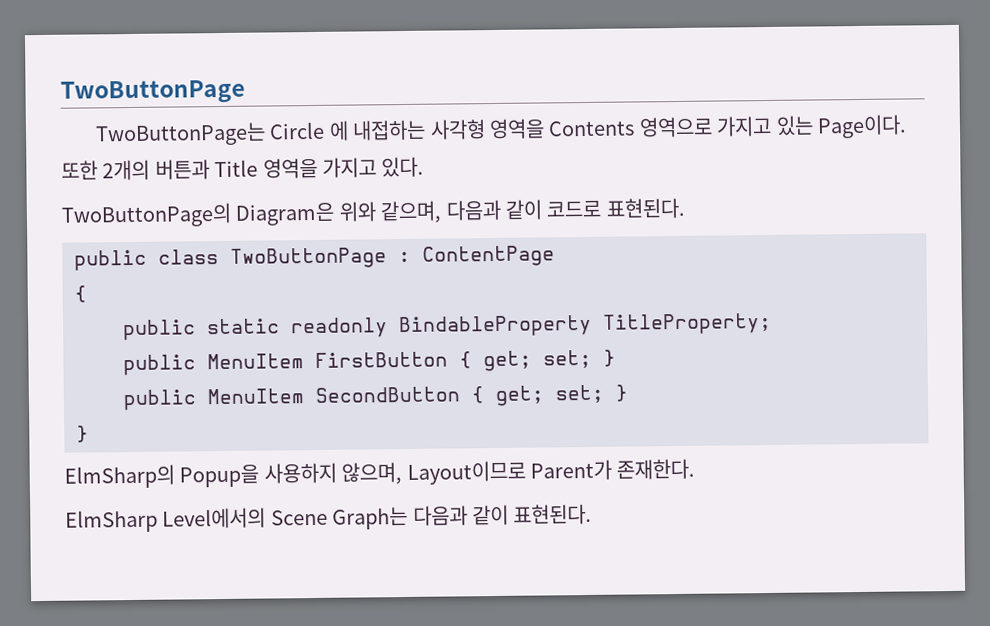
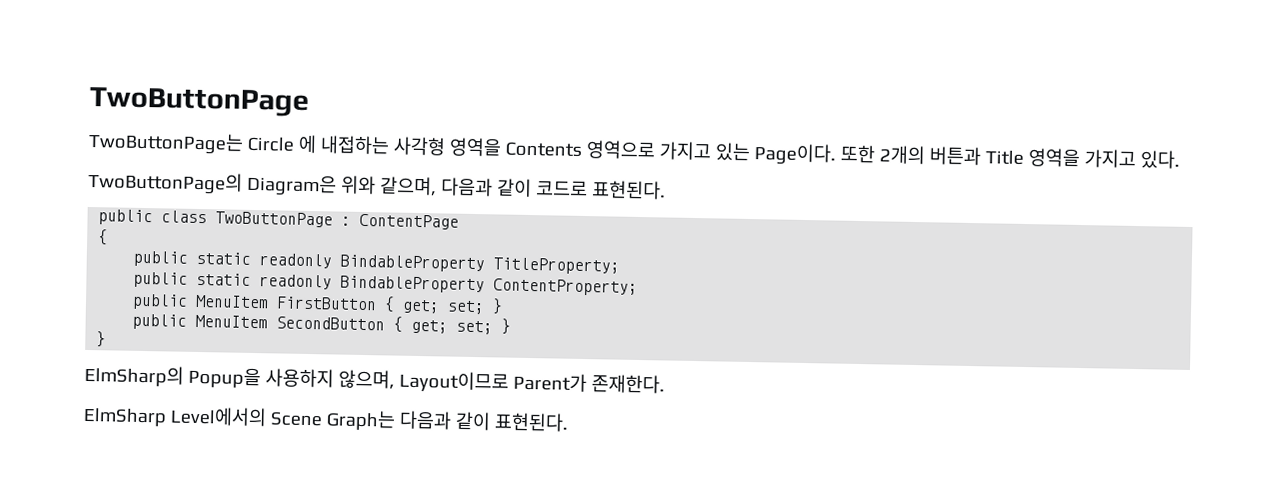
+ public static readonly BindableProperty ContentProperty;

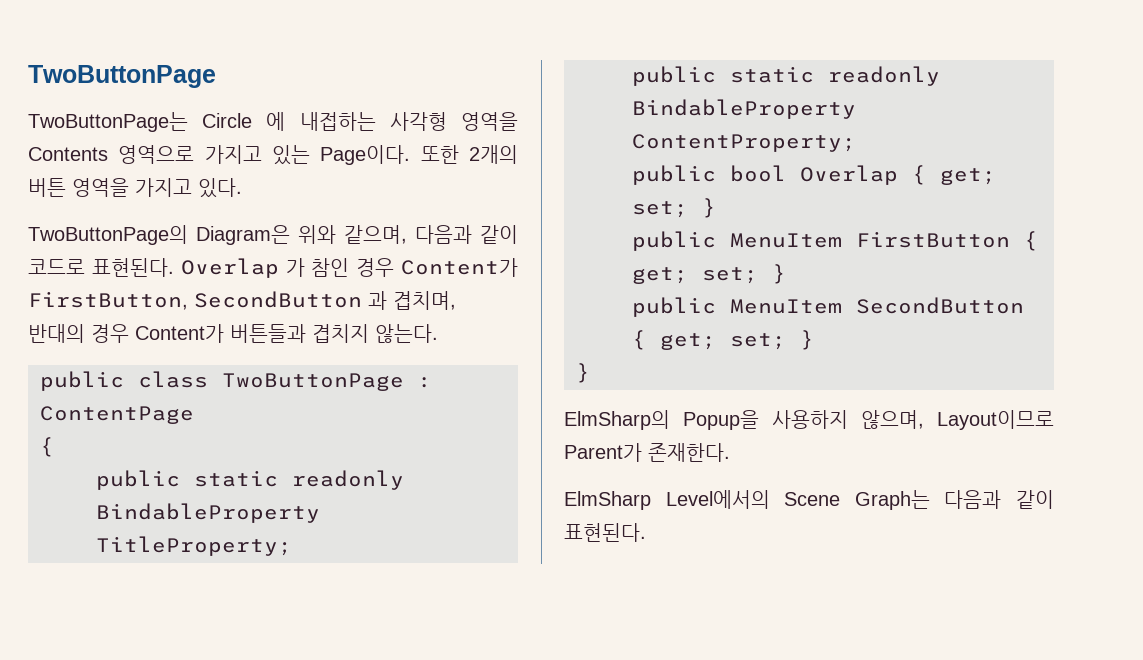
- 또한 2개의 버튼과 Title 영역을 가지고 있다.
+ 또한 2개의 버튼 영역을 가지고 있다.
+ Overlap 가 참인 경우 Content가 FirstButton, SecondButton 과 겹치며, 반대의 경우 Content가 버튼들과 겹치지 않는다.
+ public bool Overlap { get; set; }

